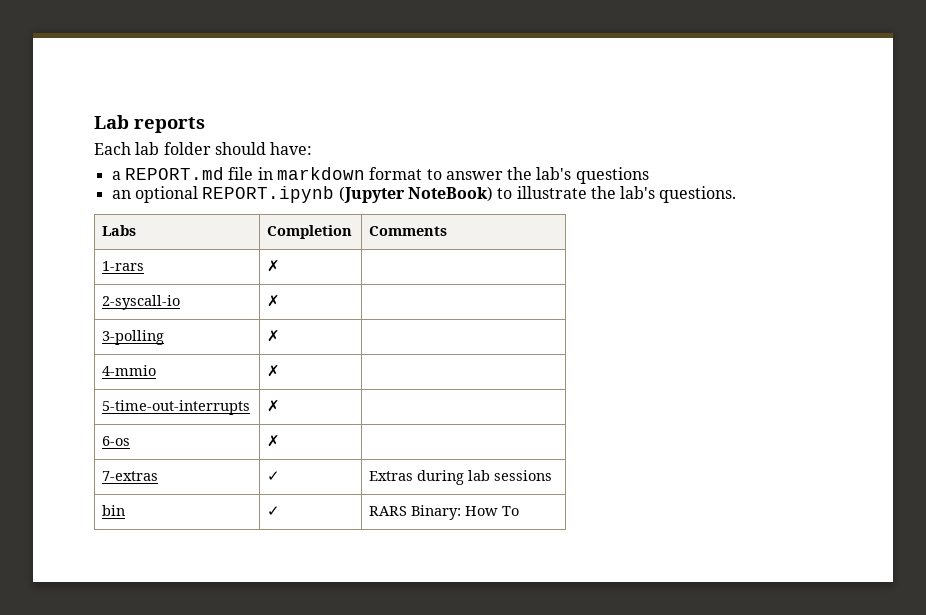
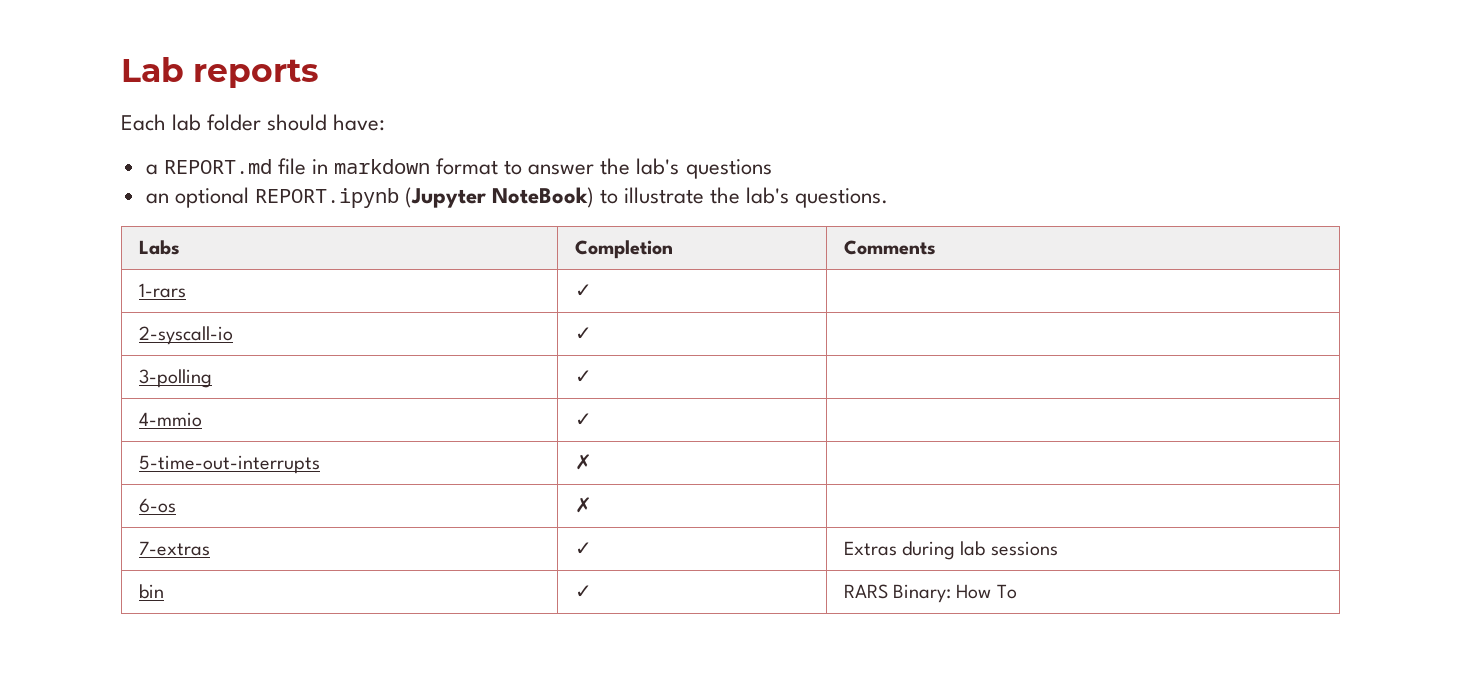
- 1-rars | ✗ |
+ 1-rars | ✓ |
- 2-syscall-io | ✗ |
+ 2-syscall-io | ✓ |
- 3-polling | ✗ |
+ 3-polling | ✓ |
- 4-mmio | ✗ |
+ 4-mmio | ✓ |

